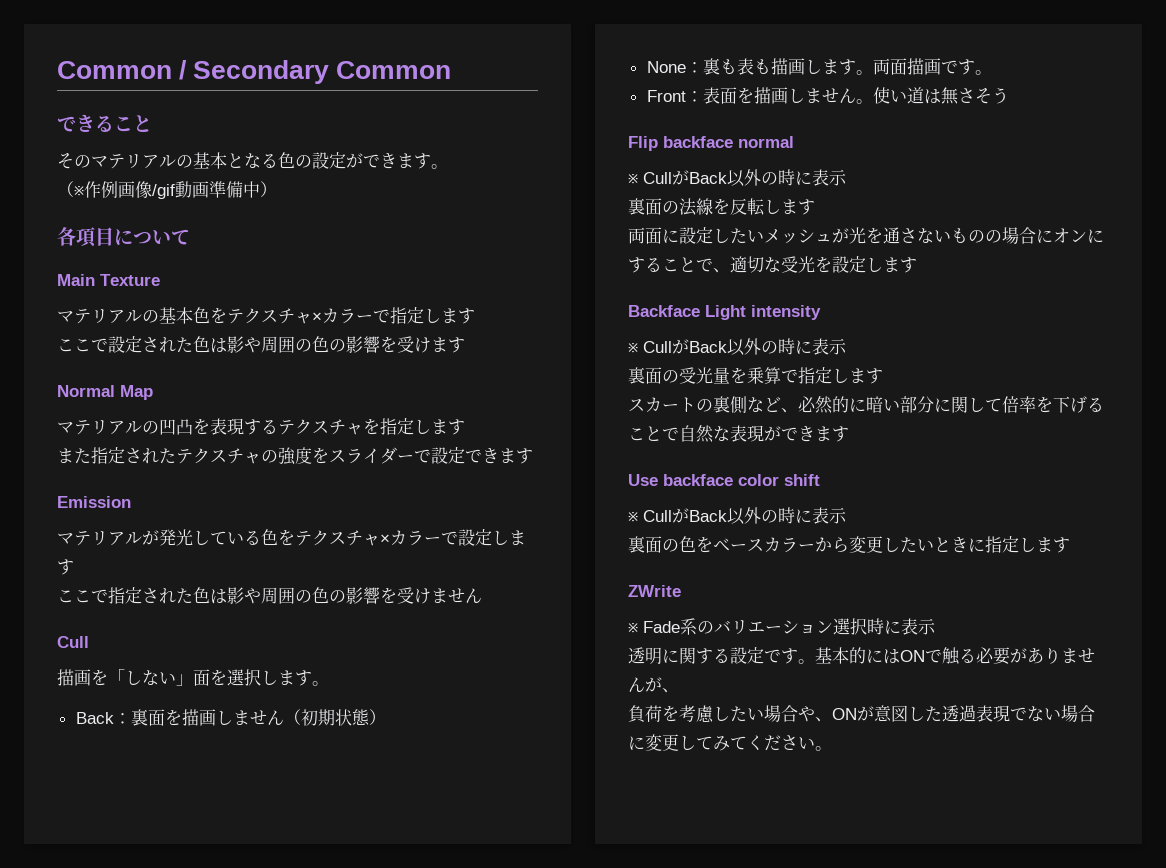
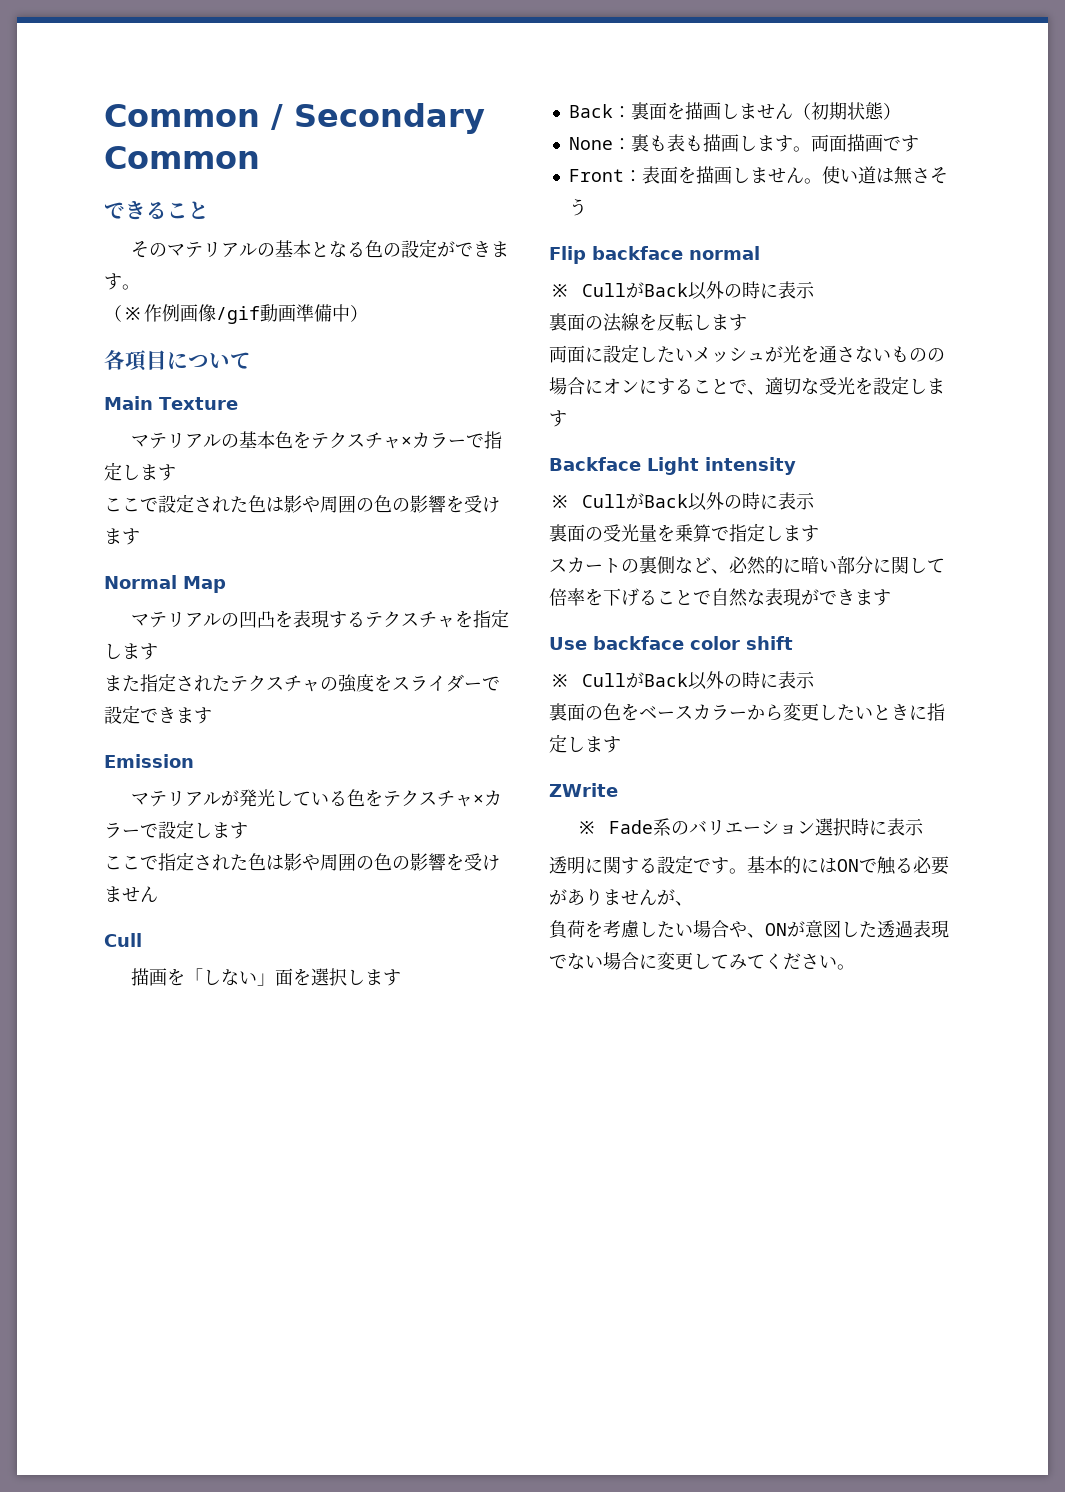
- 描画を「しない」面を選択します。
+ 描画を「しない」面を選択します
- 両面描画です。
+ 両面描画です

